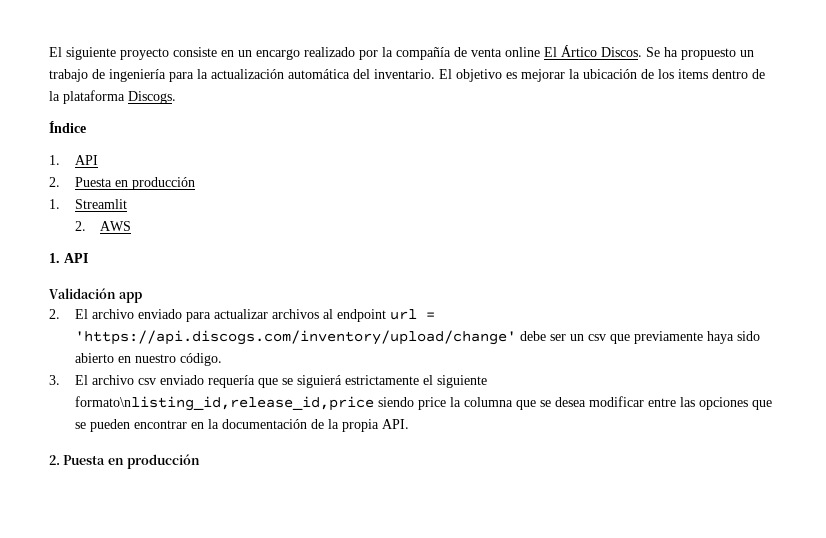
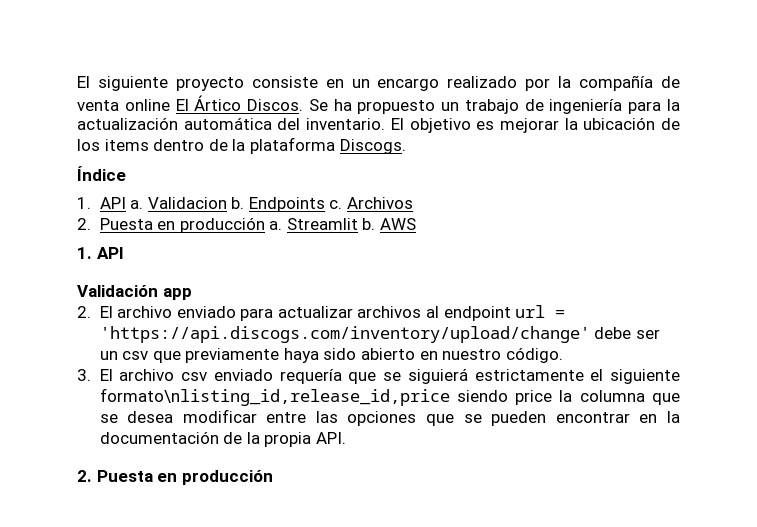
  Índice
- 1. API
- 2. Puesta en producción
- 1. Streamlit
- 2. AWS
+ 1. API a. Validacion b. Endpoints c. Archivos
+ 2. Puesta en producción a. Streamlit b. AWS

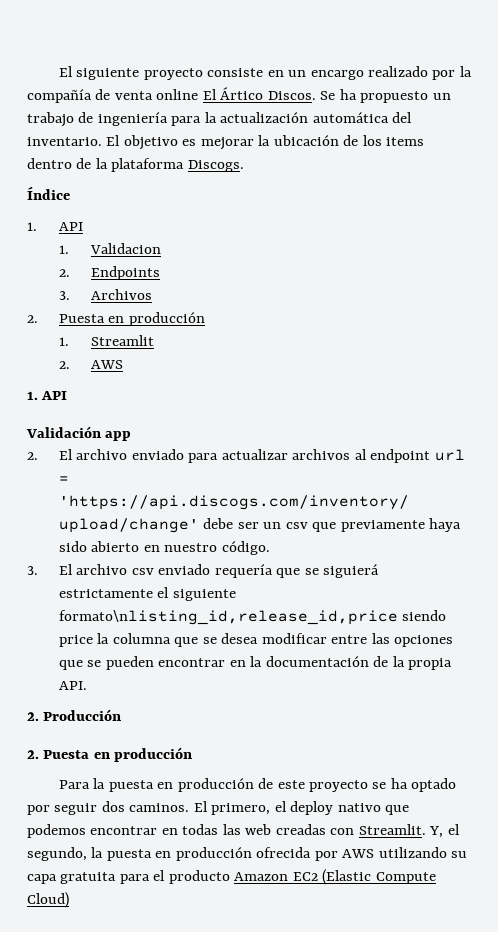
  Índice
- 1. API a. Validacion b. Endpoints c. Archivos
- 2. Puesta en producción a. Streamlit b. AWS
+ 1. API
+ 1. Validacion
+ 2. Endpoints
+ 3. Archivos
+ 2. Puesta en producción
+ 1. Streamlit
+ 2. AWS
  3. El archivo csv enviado requería que se siguierá estrictamente el siguiente formato\nlisting_id,release_id,price siendo price la columna que se desea modificar entre las opciones que se pueden encontrar en la documentación de la propia API.
+ 2. Producción
  2. Puesta en producción
+ Para la puesta en producción de este proyecto se ha optado por seguir dos caminos. El primero, el deploy nativo que podemos encontrar en todas las web creadas con Streamlit. Y, el segundo, la puesta en producción ofrecida por AWS utilizando su capa gratuita para el producto Amazon EC2 (Elastic Compute Cloud)

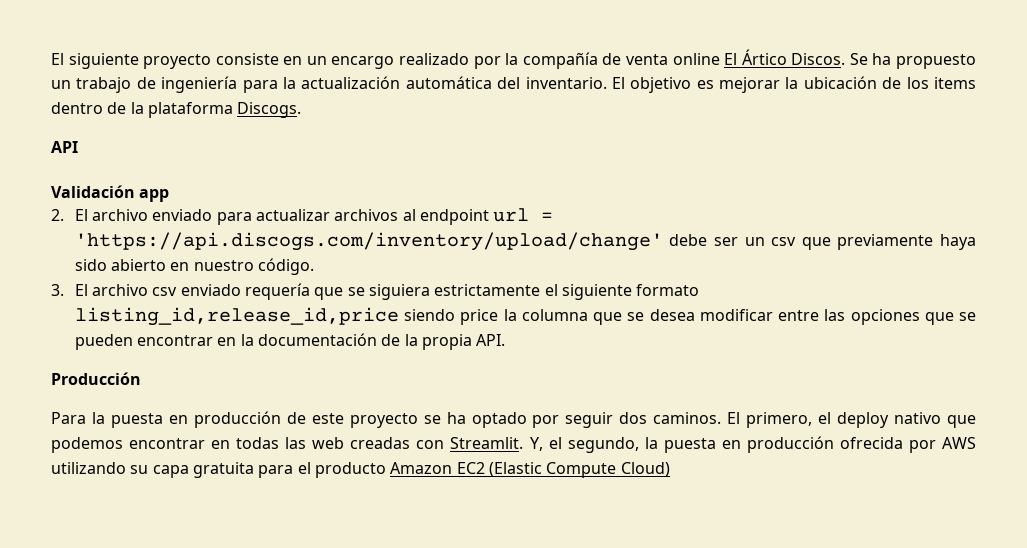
- Índice
- 1. API
- 1. Validacion
- 2. Endpoints
- 3. Archivos
- 2. Puesta en producción
- 1. Streamlit
- 2. AWS
- 1. API
+ API
- 3. El archivo csv enviado requería que se siguierá estrictamente el siguiente formato\nlisting_id,release_id,price siendo price la columna que se desea modificar entre las opciones que se pueden encontrar en la documentación de la propia API.
+ 3. El archivo csv enviado requería que se siguiera estrictamente el siguiente formato listing_id,release_id,price siendo price la columna que se desea modificar entre las opciones que se pueden encontrar en la documentación de la propia API.
- 2. Producción
- 2. Puesta en producción
+ Producción

